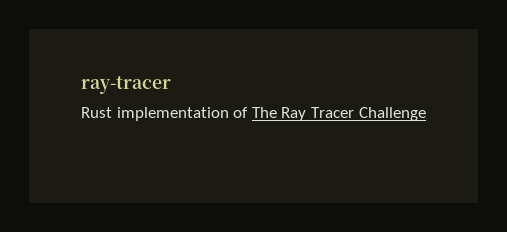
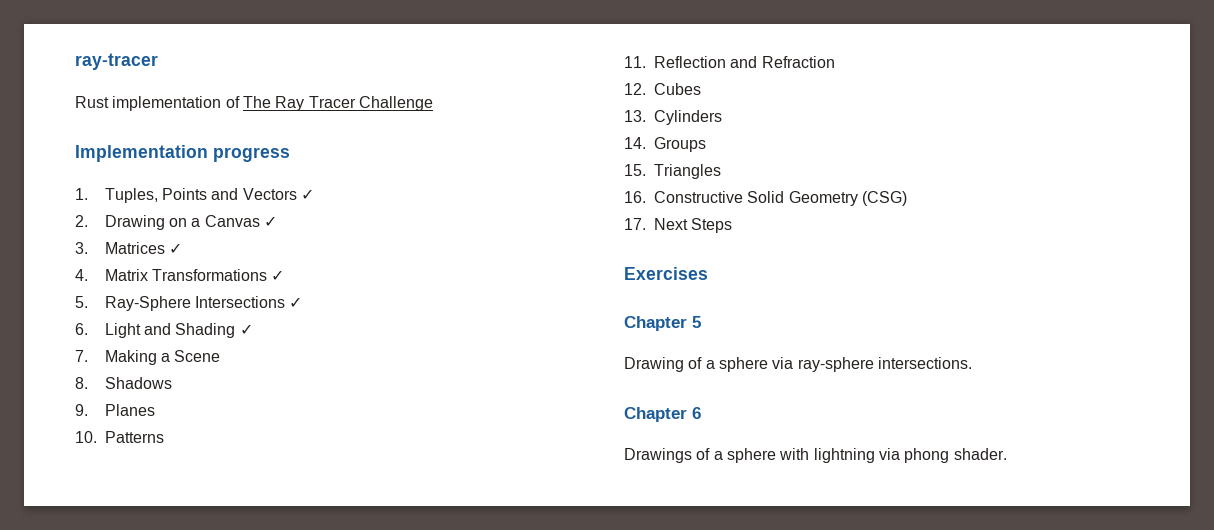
+ Implementation progress
+ 1. Tuples, Points and Vectors ✓
+ 2. Drawing on a Canvas ✓
+ 3. Matrices ✓
+ 4. Matrix Transformations ✓
+ 5. Ray-Sphere Intersections ✓
+ 6. Light and Shading ✓
+ 7. Making a Scene
+ 8. Shadows
+ 9. Planes
+ 10. Patterns
+ 11. Reflection and Refraction
+ 12. Cubes
+ 13. Cylinders
+ 14. Groups
+ 15. Triangles
+ 16. Constructive Solid Geometry (CSG)
+ 17. Next Steps
+ Exercises
+ Chapter 5
+ Drawing of a sphere via ray-sphere intersections.
+ Chapter 6
+ Drawings of a sphere with lightning via phong shader.

